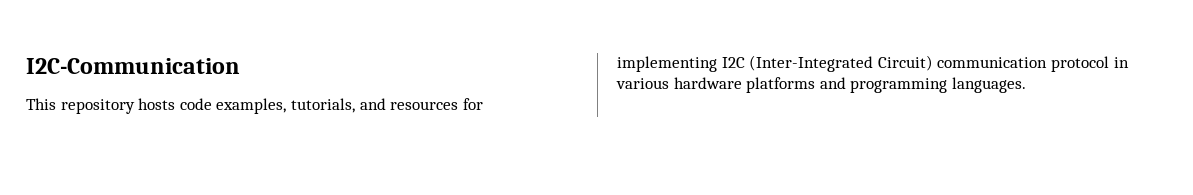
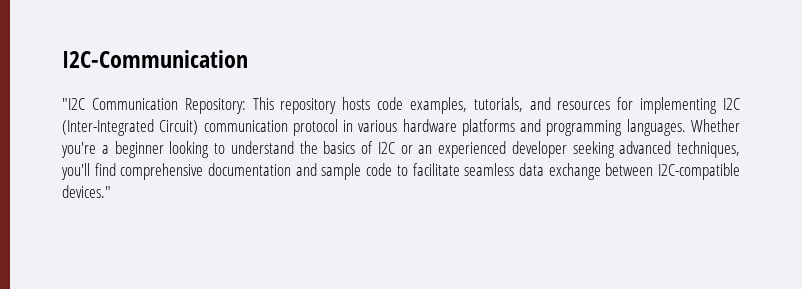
- This repository hosts code examples, tutorials, and resources for implementing I2C (Inter-Integrated Circuit) communication protocol in various hardware platforms and programming languages.
+ "I2C Communication Repository: This repository hosts code examples, tutorials, and resources for implementing I2C (Inter-Integrated Circuit) communication protocol in various hardware platforms and programming languages.
+ Whether you're a beginner looking to understand the basics of I2C or an experienced developer seeking advanced techniques, you'll find comprehensive documentation and sample code to facilitate seamless data exchange between I2C-compatible devices."

